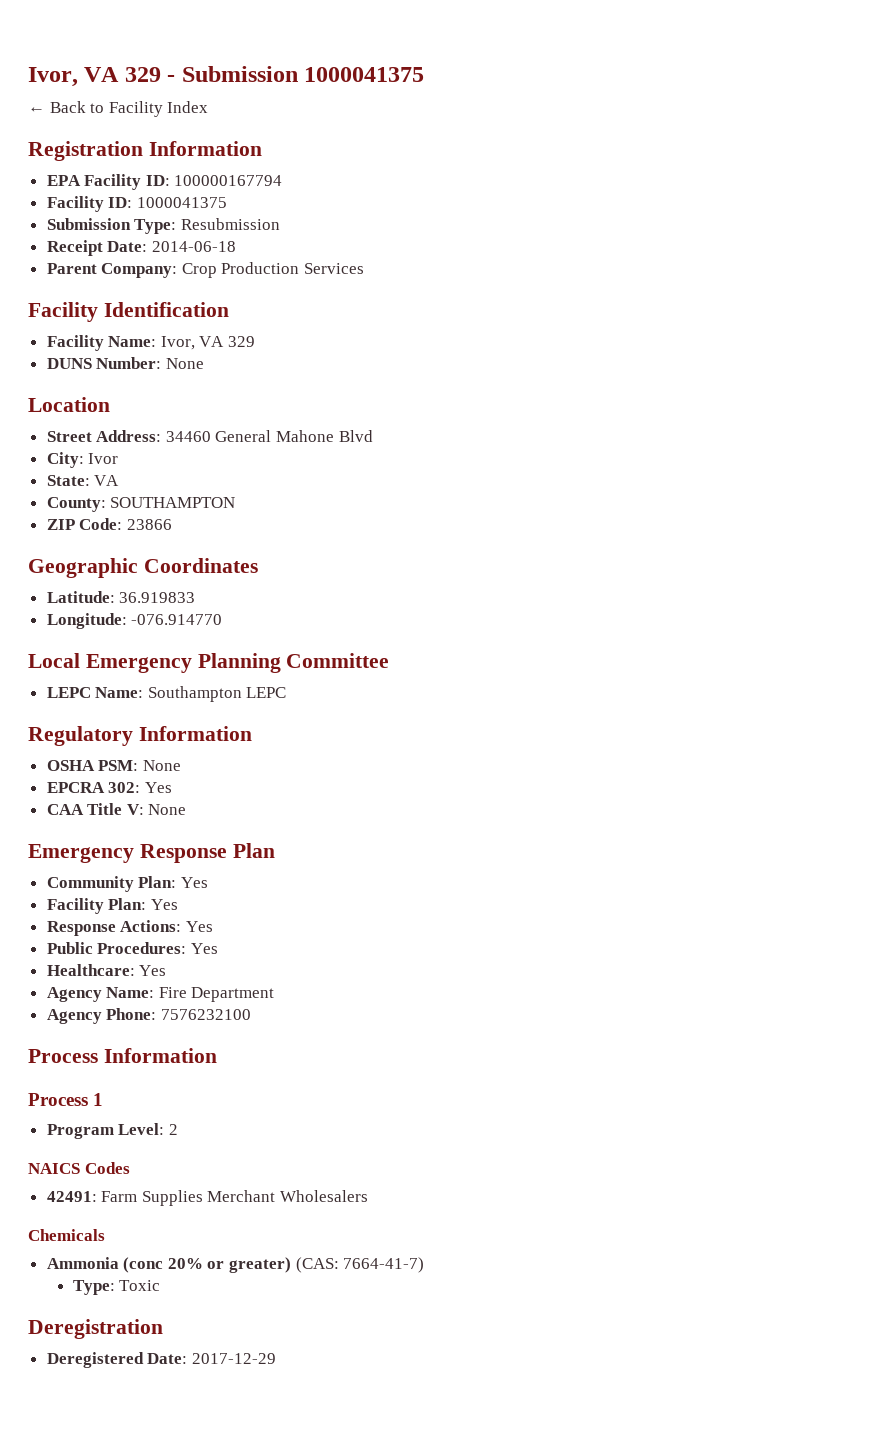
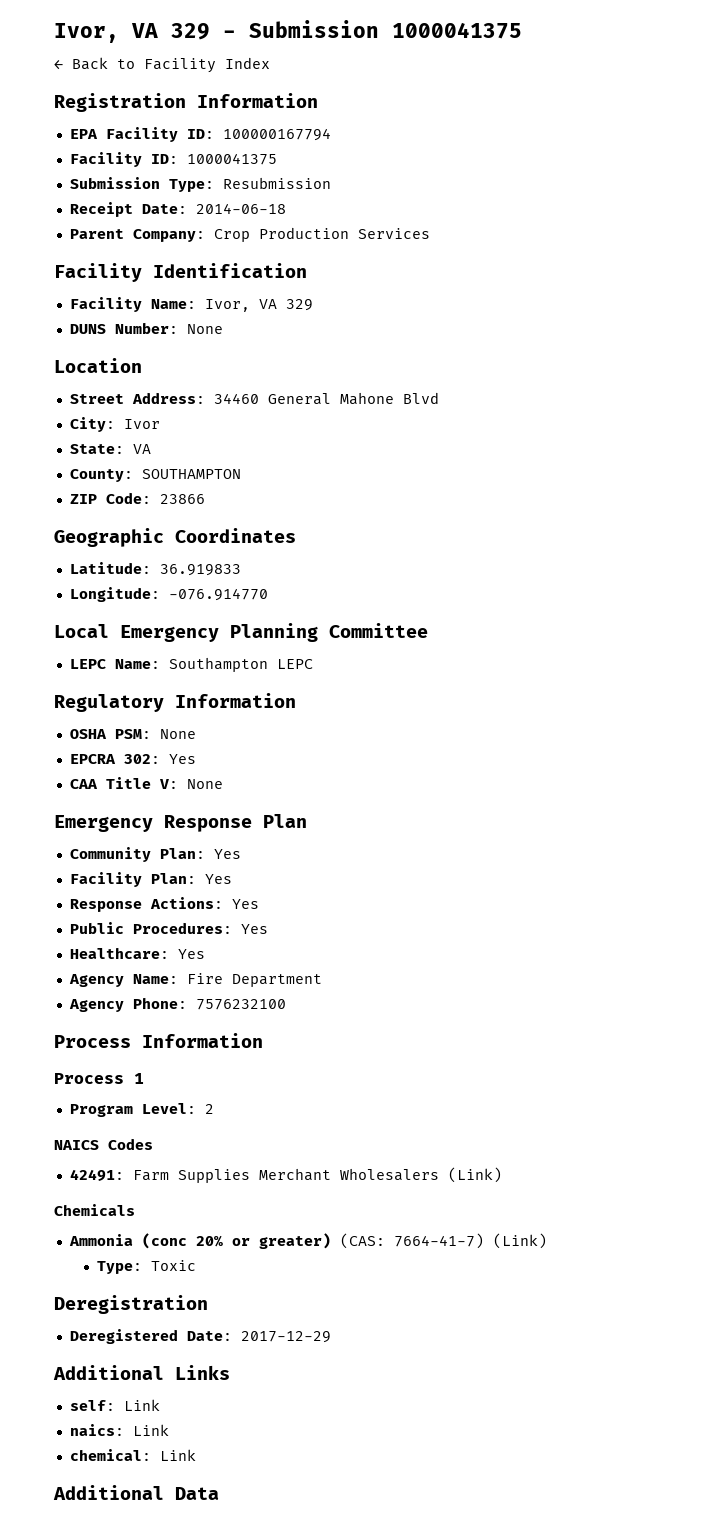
- 42491: Farm Supplies Merchant Wholesalers
+ 42491: Farm Supplies Merchant Wholesalers (Link)
- Ammonia (conc 20% or greater) (CAS: 7664-41-7)
+ Ammonia (conc 20% or greater) (CAS: 7664-41-7) (Link)
+ Additional Links
+ self: Link
+ naics: Link
+ chemical: Link
+ Additional Data

